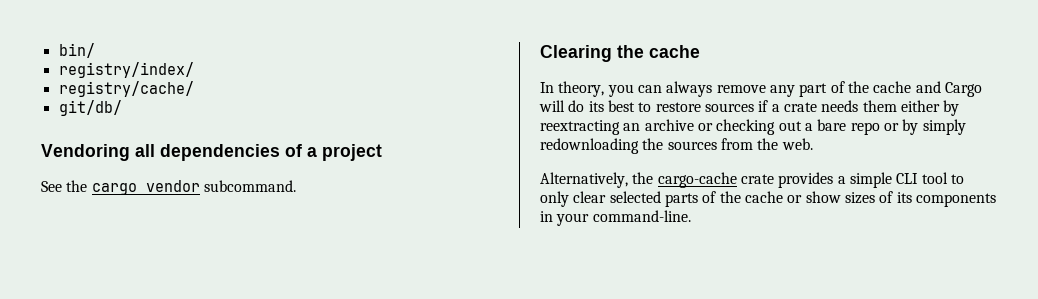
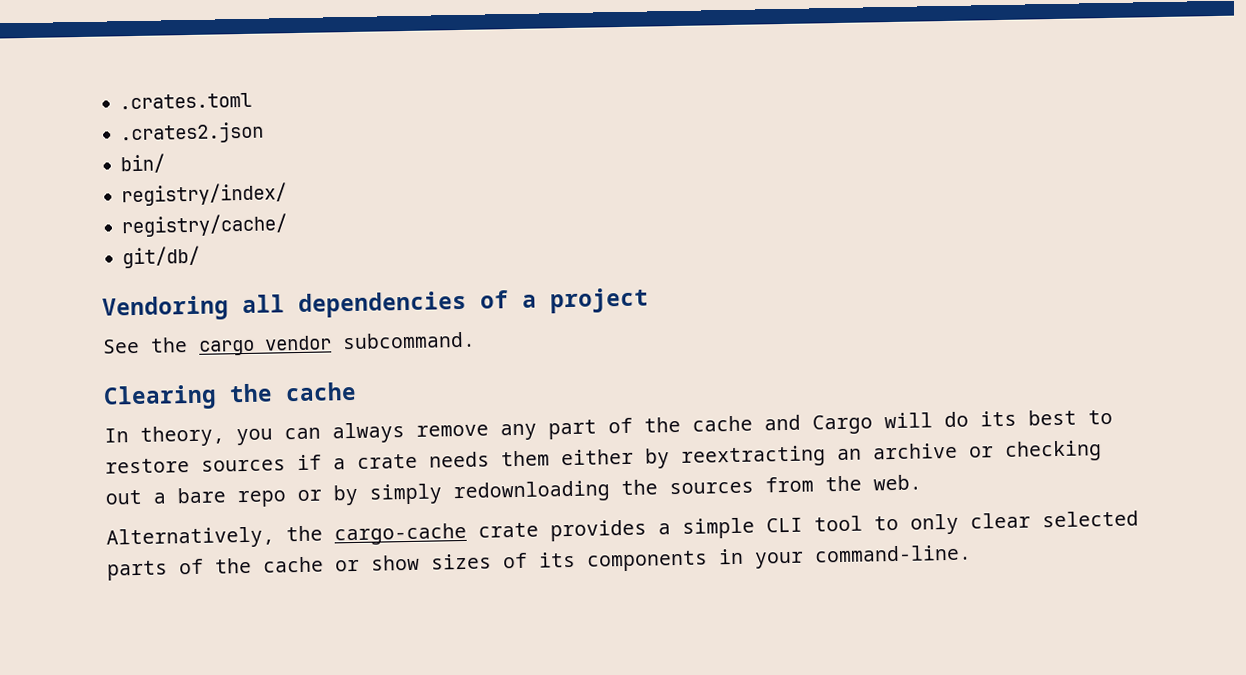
+ .crates.toml
+ .crates2.json

